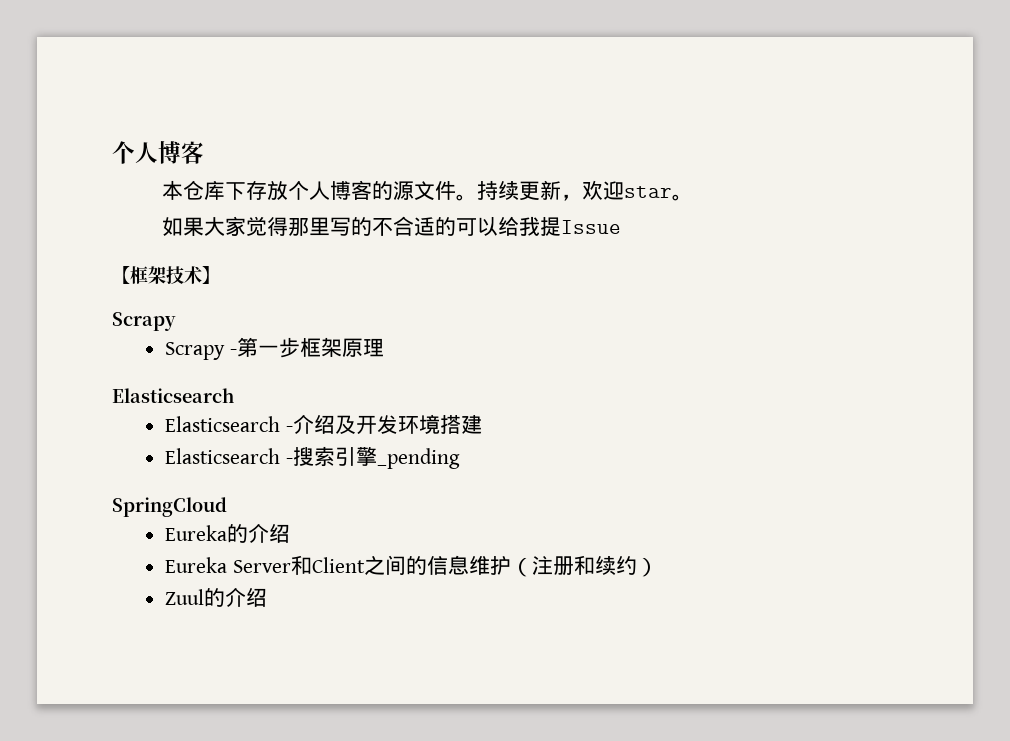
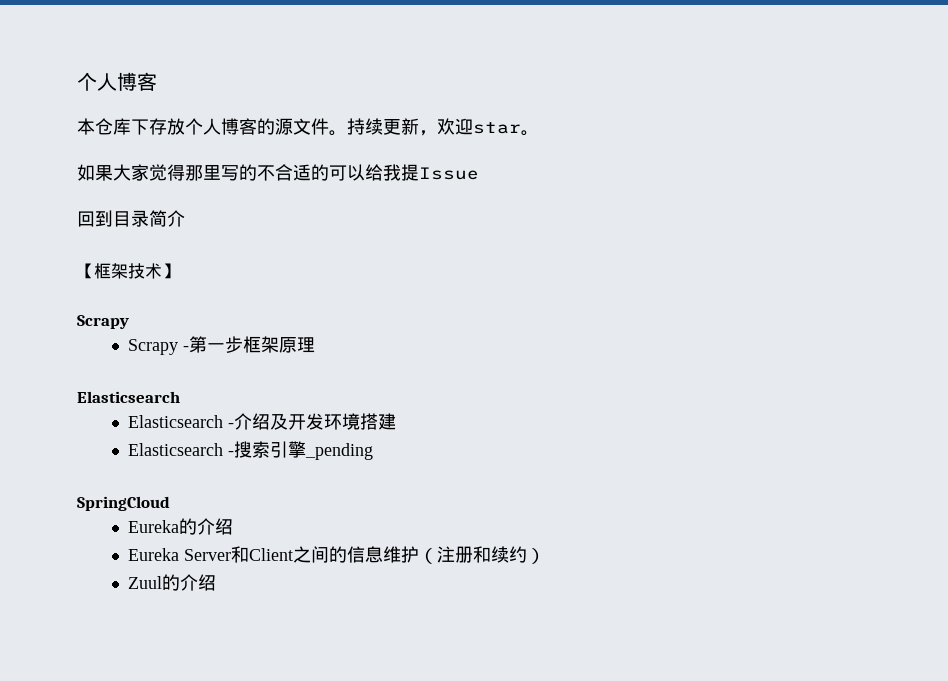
+ 回到目录简介

